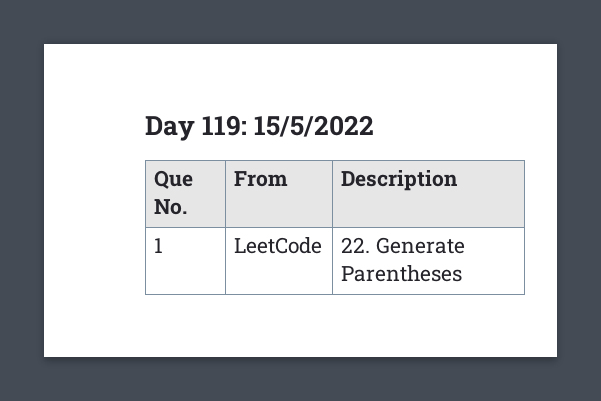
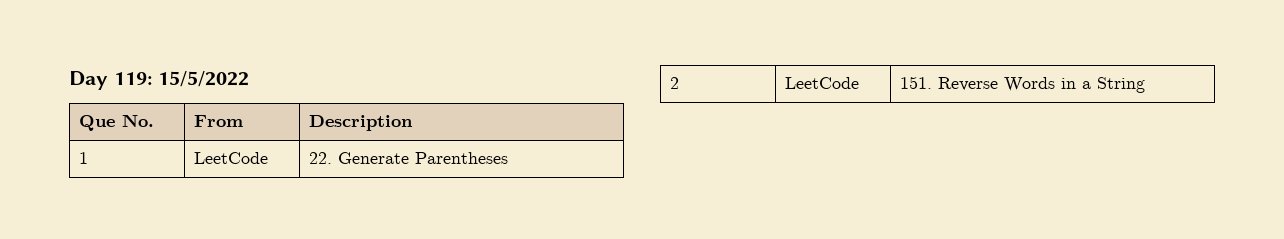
+ 2 | LeetCode | 151. Reverse Words in a String

